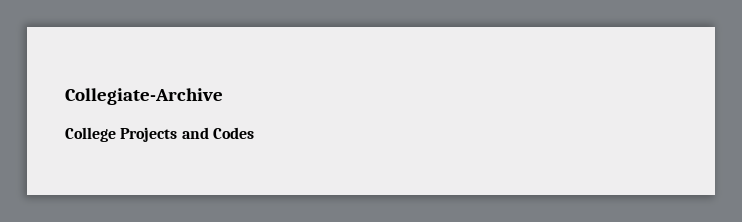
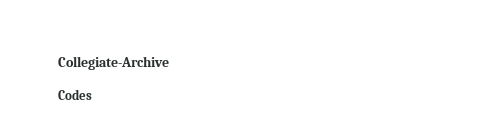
- College Projects and Codes
+ Codes

